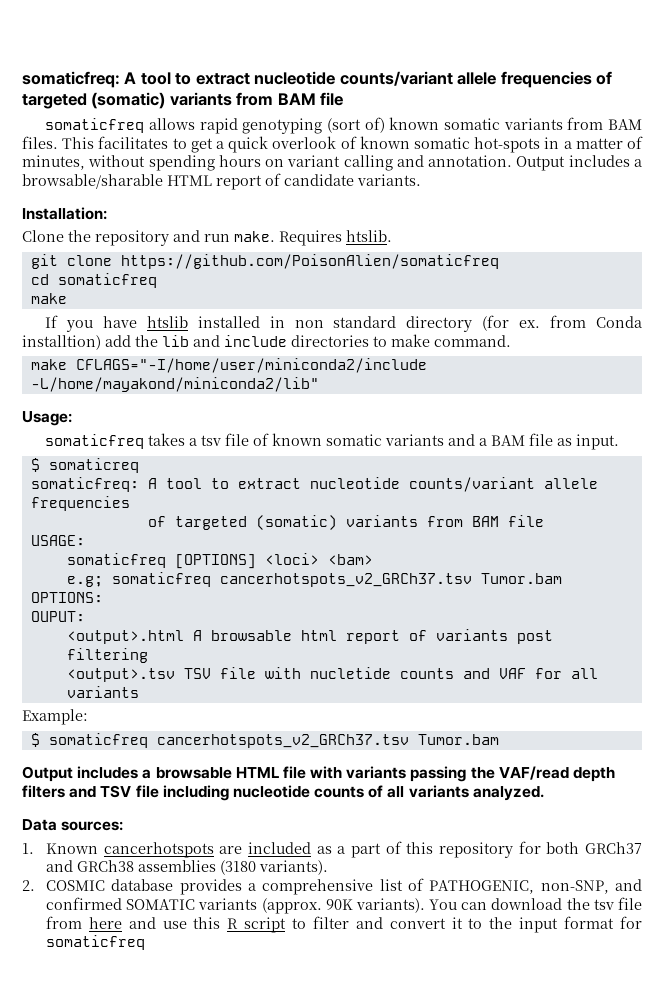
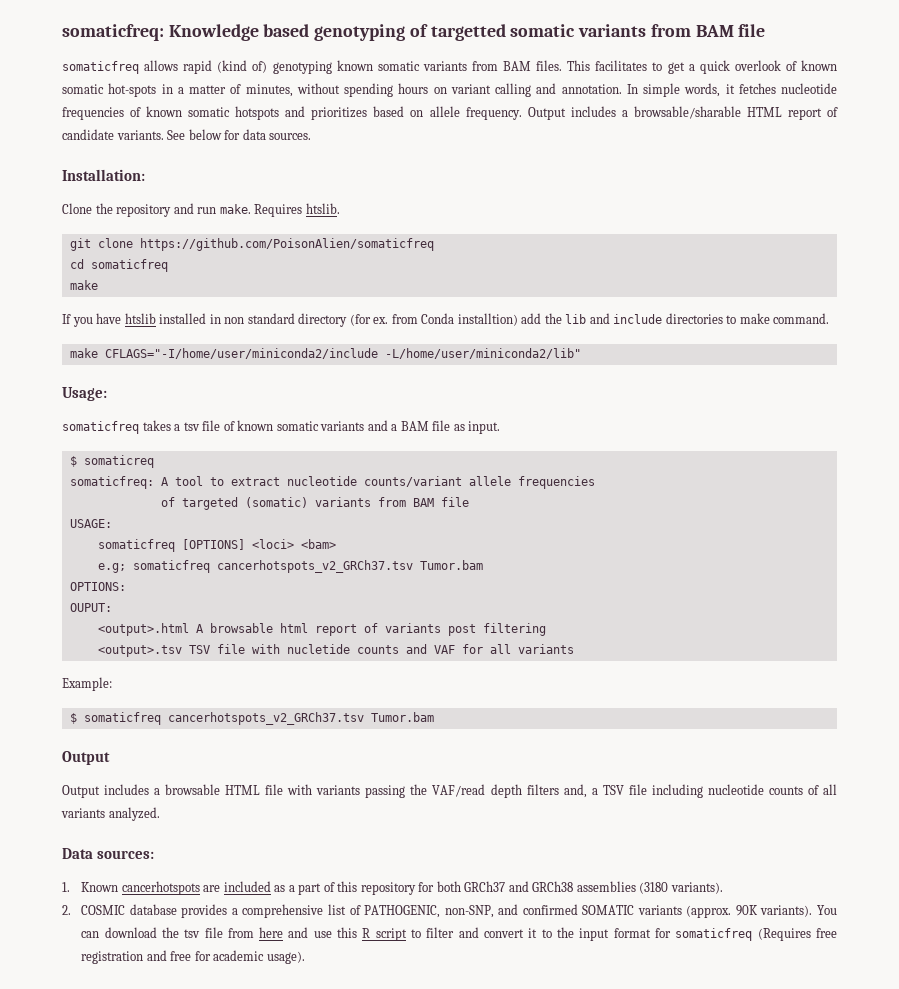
- somaticfreq: A tool to extract nucleotide counts/variant allele frequencies of targeted (somatic) variants from BAM file
+ somaticfreq: Knowledge based genotyping of targetted somatic variants from BAM file
- somaticfreq allows rapid genotyping (sort of) known somatic variants from BAM files.
+ somaticfreq allows rapid (kind of) genotyping known somatic variants from BAM files.
+ In simple words, it fetches nucleotide frequencies of known somatic hotspots and prioritizes based on allele frequency.
+ See below for data sources.
- make CFLAGS="-I/home/user/miniconda2/include -L/home/mayakond/miniconda2/lib"
+ make CFLAGS="-I/home/user/miniconda2/include -L/home/user/miniconda2/lib"
  $ somaticfreq cancerhotspots_v2_GRCh37.tsv Tumor.bam
- Output includes a browsable HTML file with variants passing the VAF/read depth filters and TSV file including nucleotide counts of all variants analyzed.
+ Output
+ Output includes a browsable HTML file with variants passing the VAF/read depth filters and, a TSV file including nucleotide counts of all variants analyzed.
- You can download the tsv file from here and use this R script to filter and convert it to the input format for somaticfreq
+ You can download the tsv file from here and use this R script to filter and convert it to the input format for somaticfreq (Requires free registration and free for academic usage).

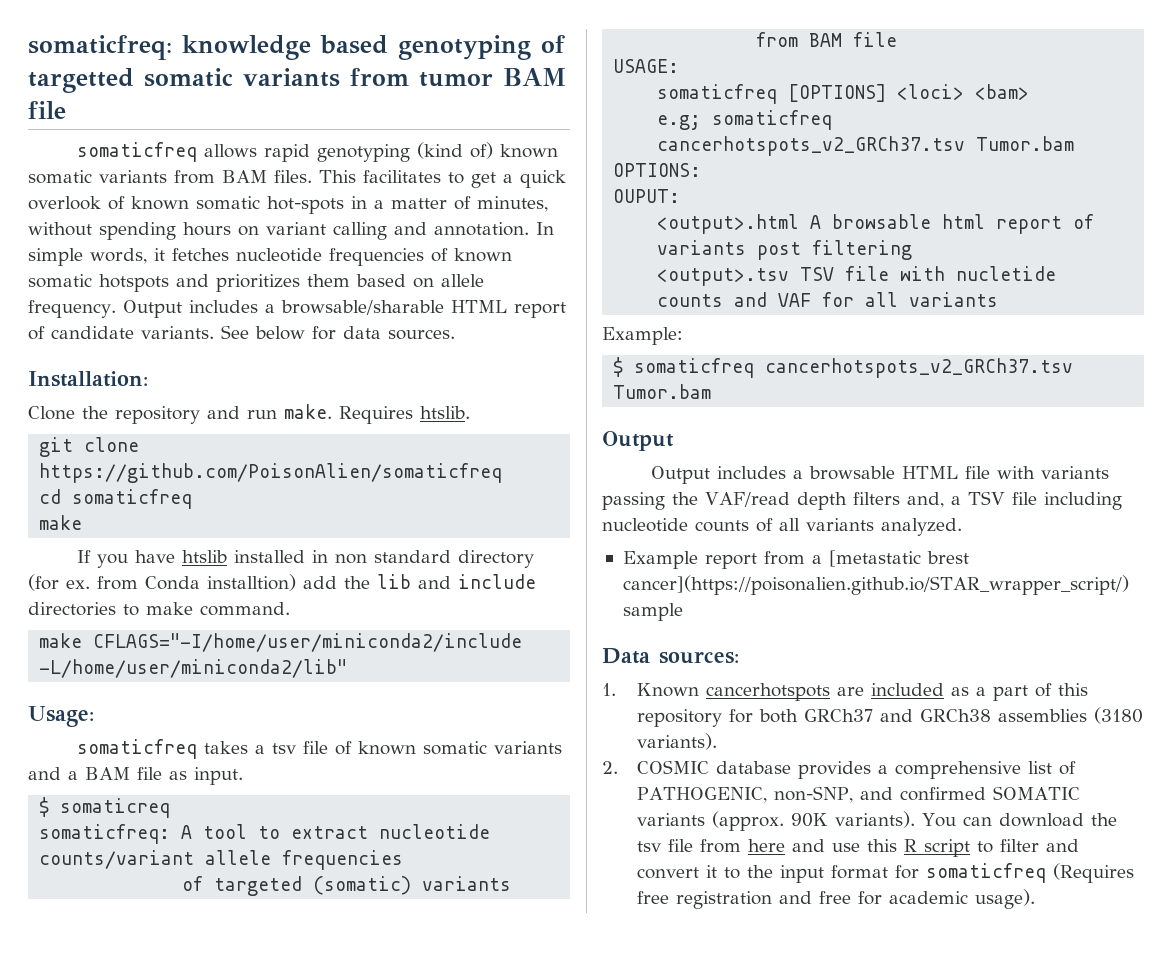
- somaticfreq: Knowledge based genotyping of targetted somatic variants from BAM file
+ somaticfreq: knowledge based genotyping of targetted somatic variants from tumor BAM file
- somaticfreq allows rapid (kind of) genotyping known somatic variants from BAM files.
+ somaticfreq allows rapid genotyping (kind of) known somatic variants from BAM files.
- In simple words, it fetches nucleotide frequencies of known somatic hotspots and prioritizes based on allele frequency.
+ In simple words, it fetches nucleotide frequencies of known somatic hotspots and prioritizes them based on allele frequency.
+ Example report from a [metastatic brest cancer](https://poisonalien.github.io/STAR_wrapper_script/) sample

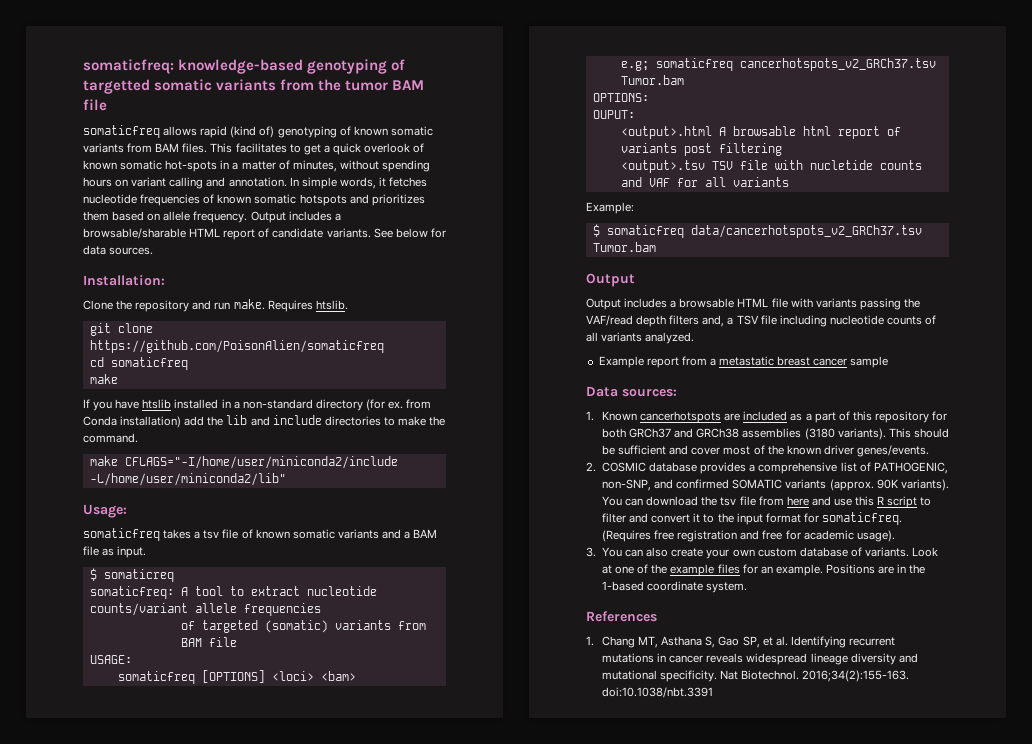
- somaticfreq: knowledge based genotyping of targetted somatic variants from tumor BAM file
+ somaticfreq: knowledge-based genotyping of targetted somatic variants from the tumor BAM file
- somaticfreq allows rapid genotyping (kind of) known somatic variants from BAM files.
+ somaticfreq allows rapid (kind of) genotyping of known somatic variants from BAM files.
- If you have htslib installed in non standard directory (for ex. from Conda installtion) add the lib and include directories to make command.
+ If you have htslib installed in a non-standard directory (for ex. from Conda installation) add the lib and include directories to make the command.
- $ somaticfreq cancerhotspots_v2_GRCh37.tsv Tumor.bam
+ $ somaticfreq data/cancerhotspots_v2_GRCh37.tsv Tumor.bam
- Example report from a [metastatic brest cancer](https://poisonalien.github.io/STAR_wrapper_script/) sample
+ Example report from a metastatic breast cancer sample
+ This should be sufficient and cover most of the known driver genes/events.
- You can download the tsv file from here and use this R script to filter and convert it to the input format for somaticfreq (Requires free registration and free for academic usage).
+ You can download the tsv file from here and use this R script to filter and convert it to the input format for somaticfreq. (Requires free registration and free for academic usage).
+ 3. You can also create your own custom database of variants. Look at one of the example files for an example. Positions are in the 1-based coordinate system.
+ References
+ 1. Chang MT, Asthana S, Gao SP, et al. Identifying recurrent mutations in cancer reveals widespread lineage diversity and mutational specificity. Nat Biotechnol. 2016;34(2):155-163. doi:10.1038/nbt.3391

